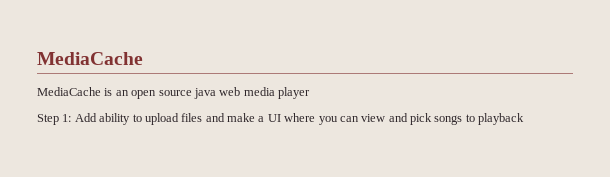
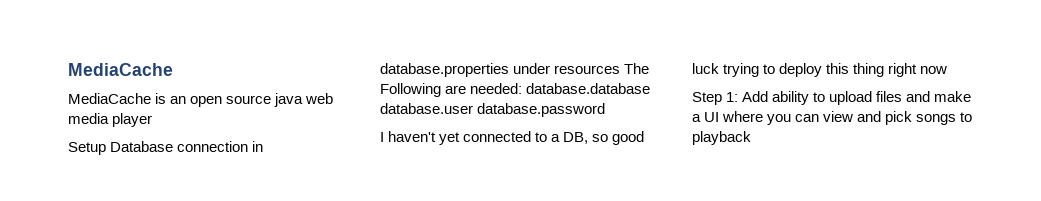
+ Setup Database connection in database.properties under resources The Following are needed: database.database database.user database.password
+ I haven't yet connected to a DB, so good luck trying to deploy this thing right now

